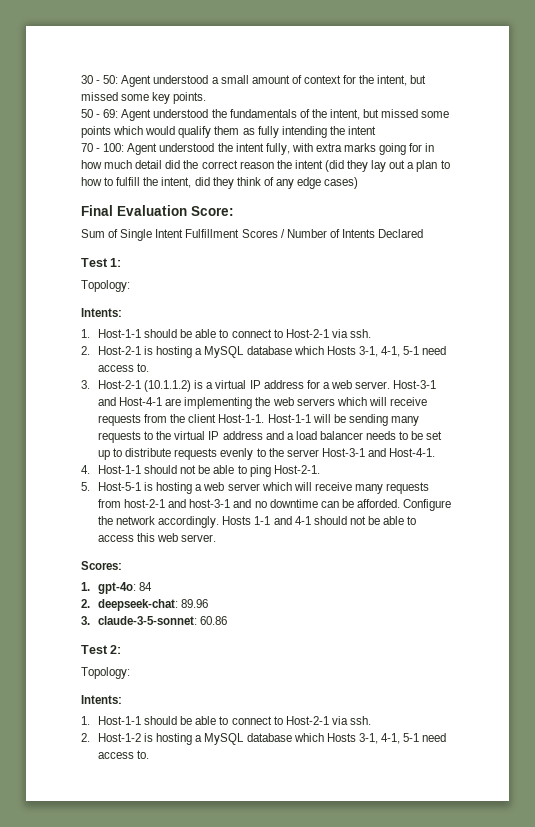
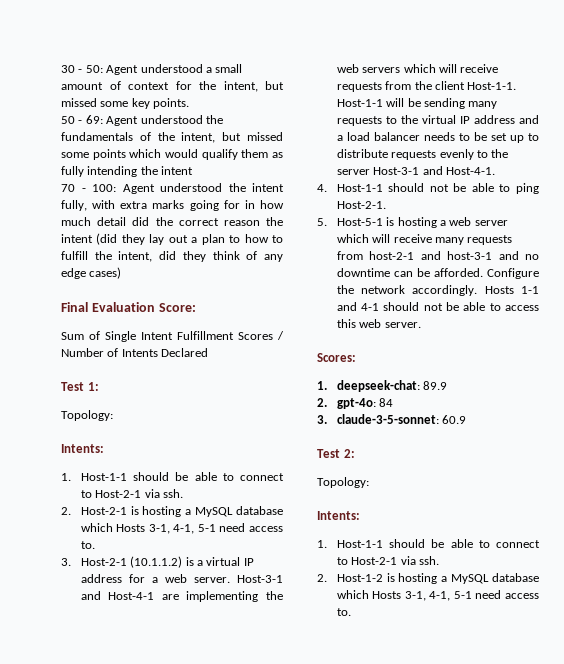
- 1. gpt-4o: 84
+ 1. deepseek-chat: 89.9
+ 2. gpt-4o: 84
- 2. deepseek-chat: 89.96
- 3. claude-3-5-sonnet: 60.86
+ 3. claude-3-5-sonnet: 60.9

